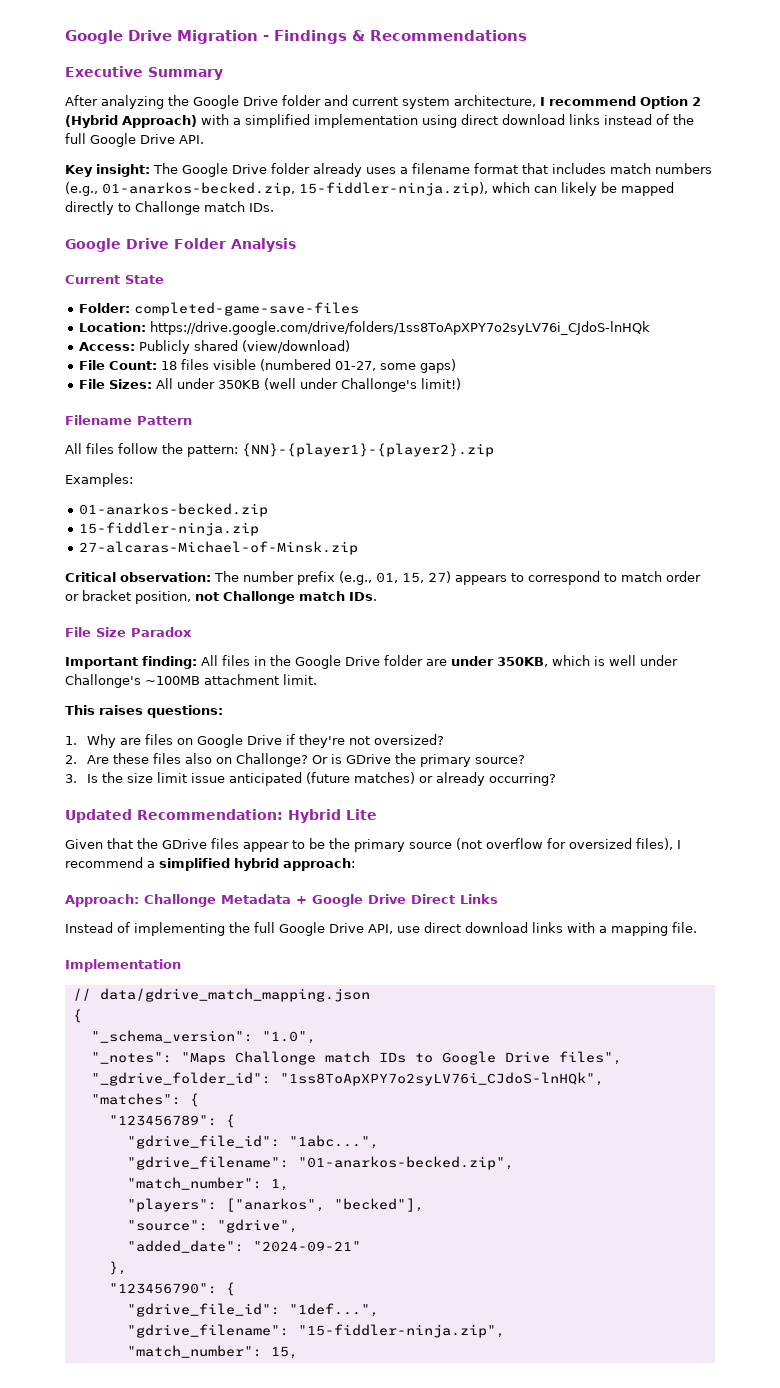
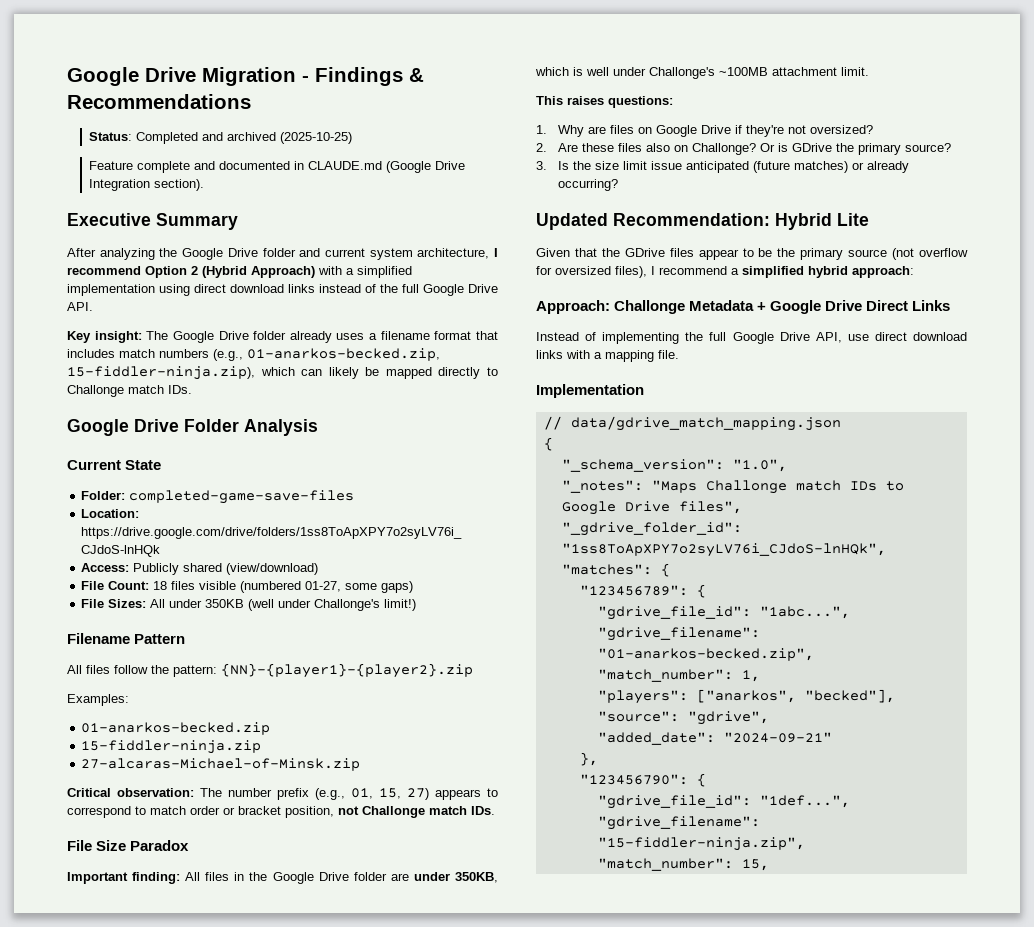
+ Status: Completed and archived (2025-10-25)
+ Feature complete and documented in CLAUDE.md (Google Drive Integration section).

